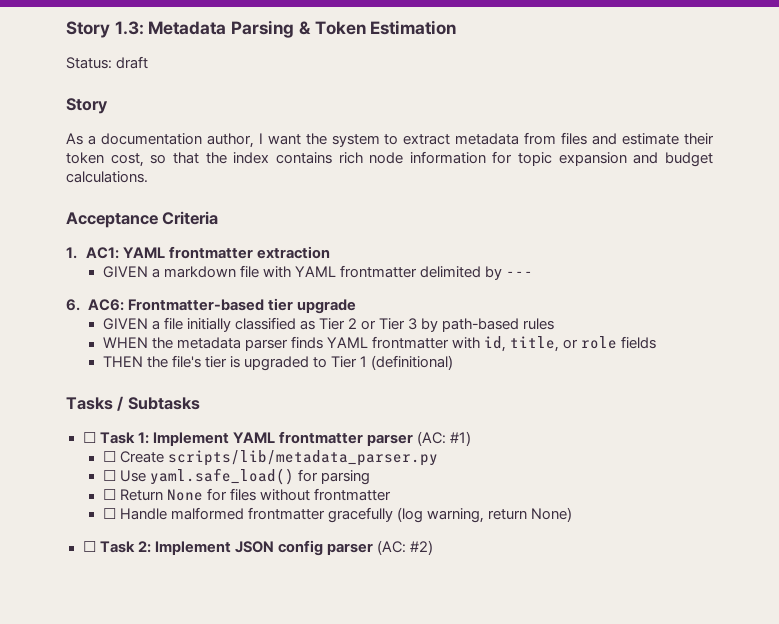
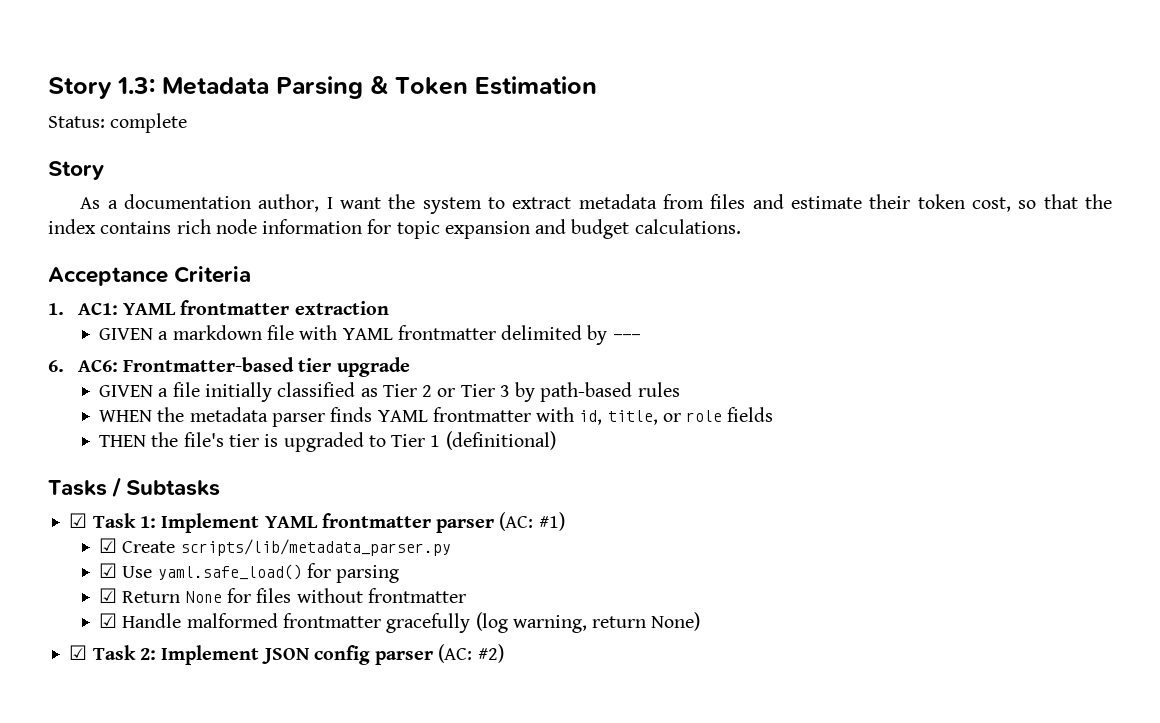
- Status: draft
+ Status: complete
- ☐ Task 1: Implement YAML frontmatter parser (AC: #1)
+ ☑ Task 1: Implement YAML frontmatter parser (AC: #1)
- ☐ Create scripts/lib/metadata_parser.py
+ ☑ Create scripts/lib/metadata_parser.py
- ☐ Use yaml.safe_load() for parsing
+ ☑ Use yaml.safe_load() for parsing
- ☐ Return None for files without frontmatter
+ ☑ Return None for files without frontmatter
- ☐ Handle malformed frontmatter gracefully (log warning, return None)
+ ☑ Handle malformed frontmatter gracefully (log warning, return None)
- ☐ Task 2: Implement JSON config parser (AC: #2)
+ ☑ Task 2: Implement JSON config parser (AC: #2)

